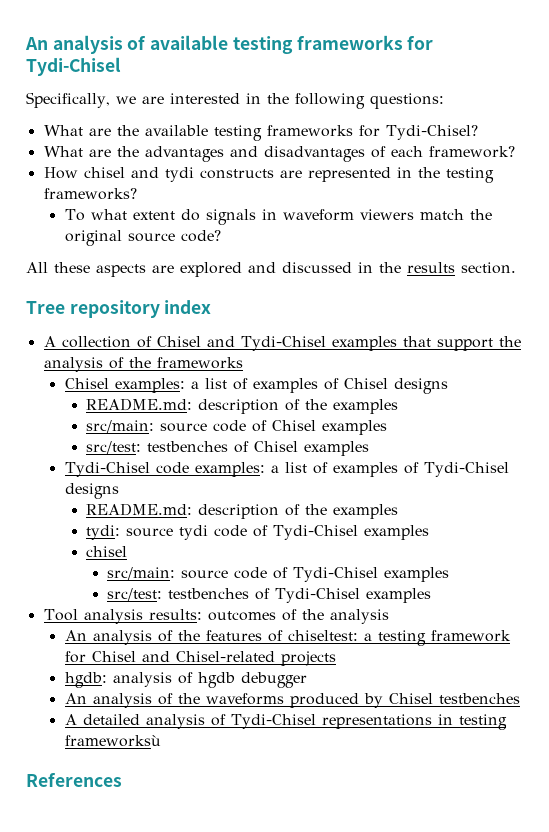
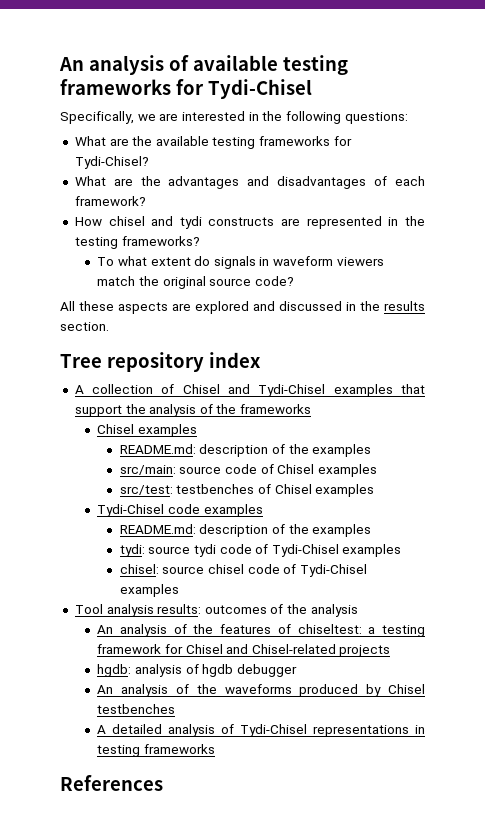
  A collection of Chisel and Tydi-Chisel examples that support the analysis of the frameworks
- Chisel examples: a list of examples of Chisel designs
+ Chisel examples
- Tydi-Chisel code examples: a list of examples of Tydi-Chisel designs
+ Tydi-Chisel code examples
  tydi: source tydi code of Tydi-Chisel examples
- chisel
- src/main: source code of Tydi-Chisel examples
- src/test: testbenches of Tydi-Chisel examples
+ chisel: source chisel code of Tydi-Chisel examples
- A detailed analysis of Tydi-Chisel representations in testing frameworksù
+ A detailed analysis of Tydi-Chisel representations in testing frameworks

